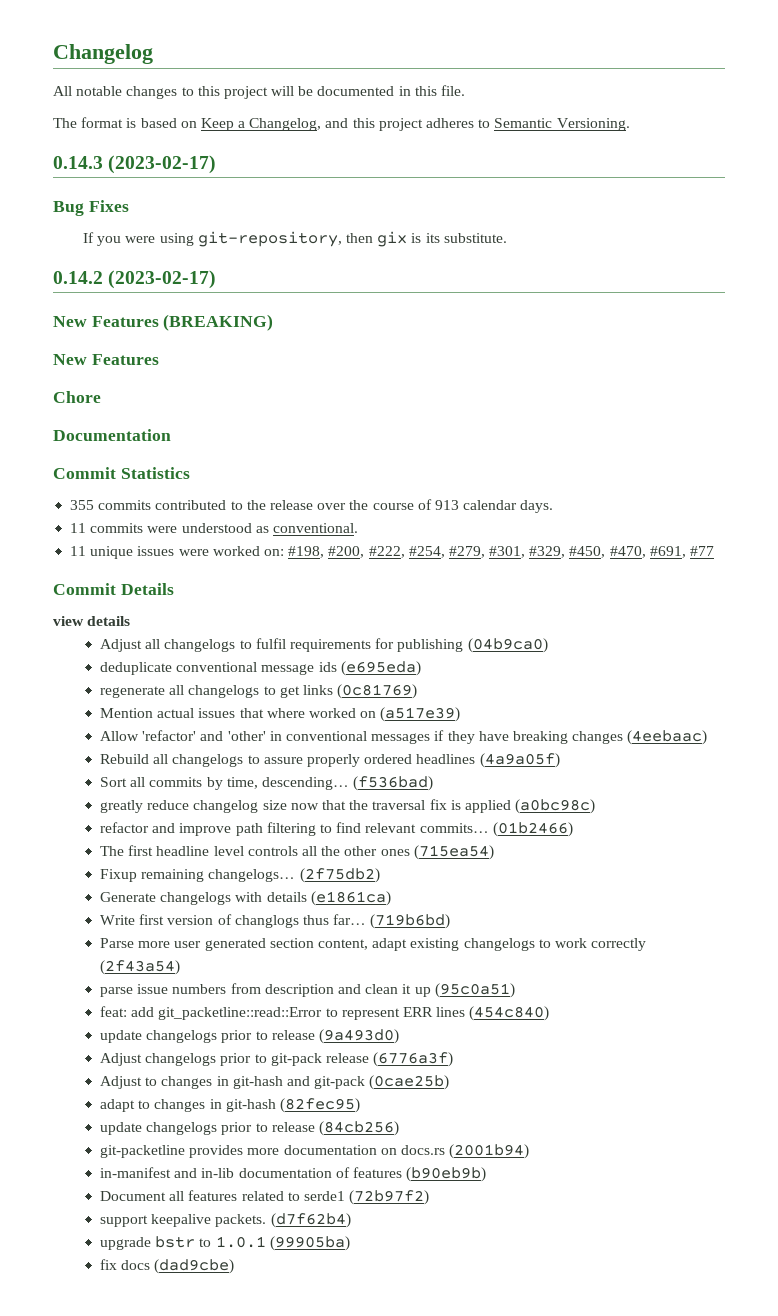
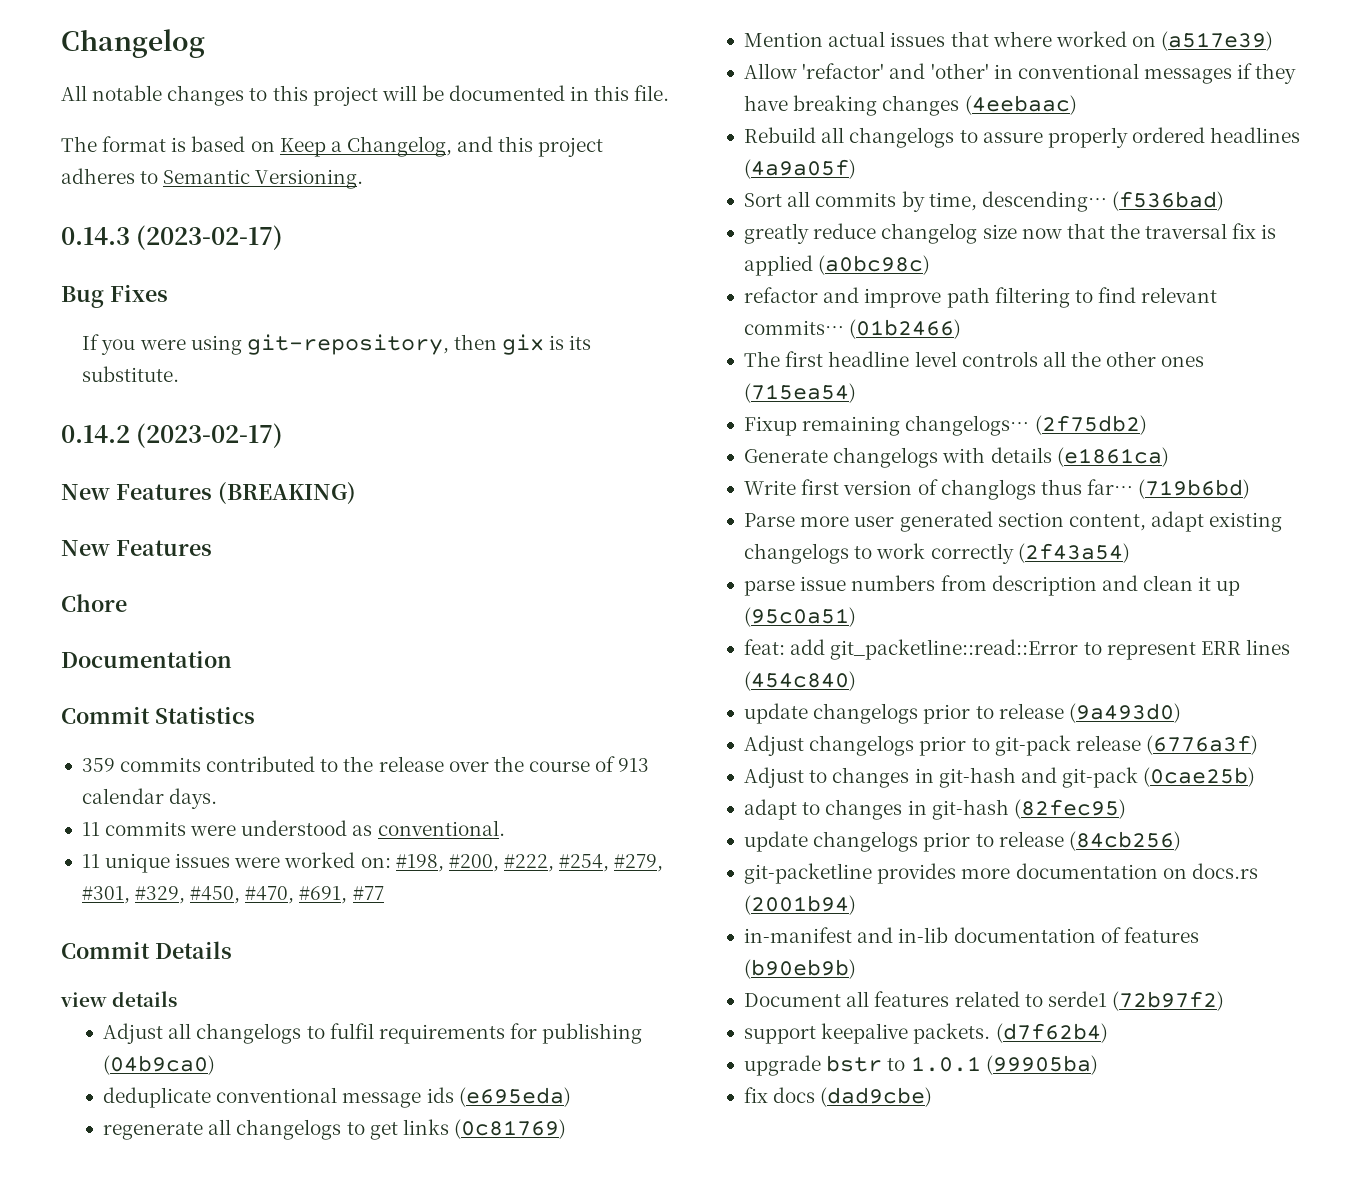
- 355 commits contributed to the release over the course of 913 calendar days.
+ 359 commits contributed to the release over the course of 913 calendar days.

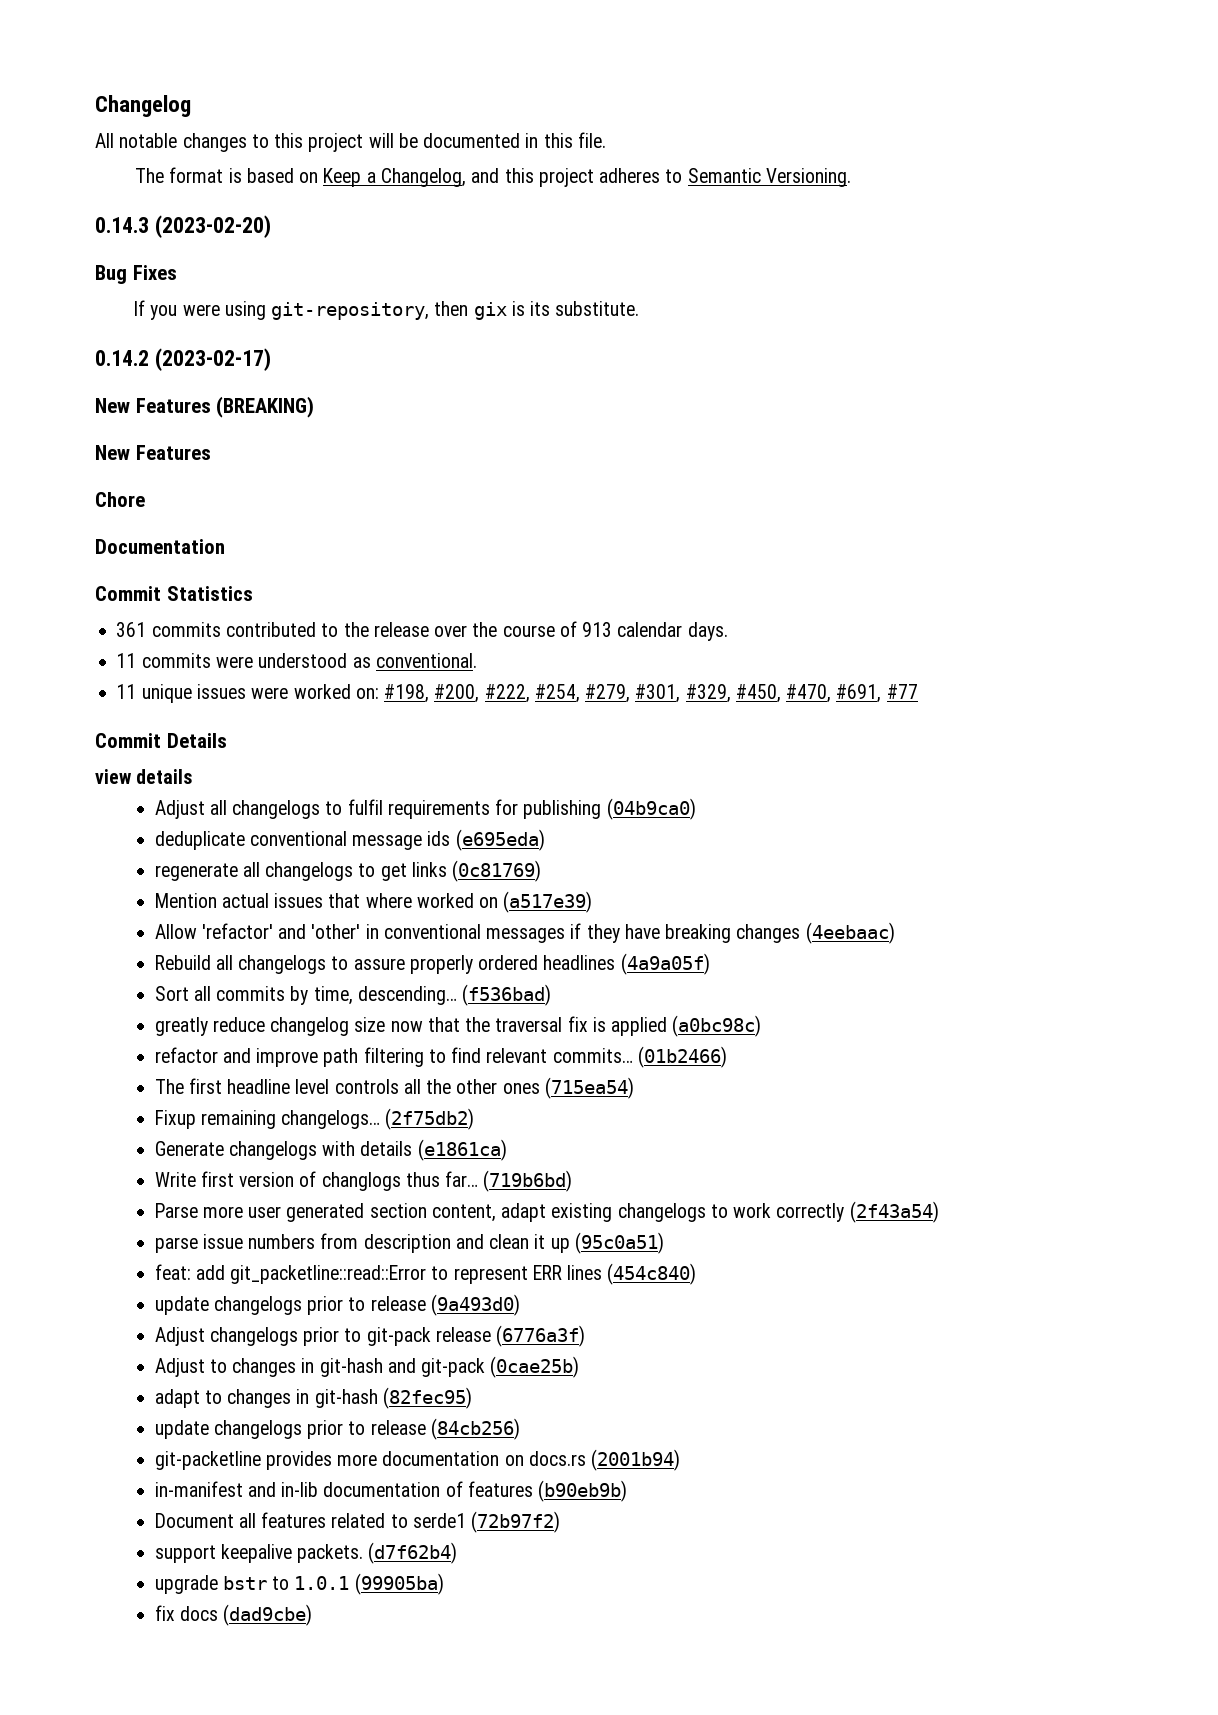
- 0.14.3 (2023-02-17)
+ 0.14.3 (2023-02-20)
- 359 commits contributed to the release over the course of 913 calendar days.
+ 361 commits contributed to the release over the course of 913 calendar days.

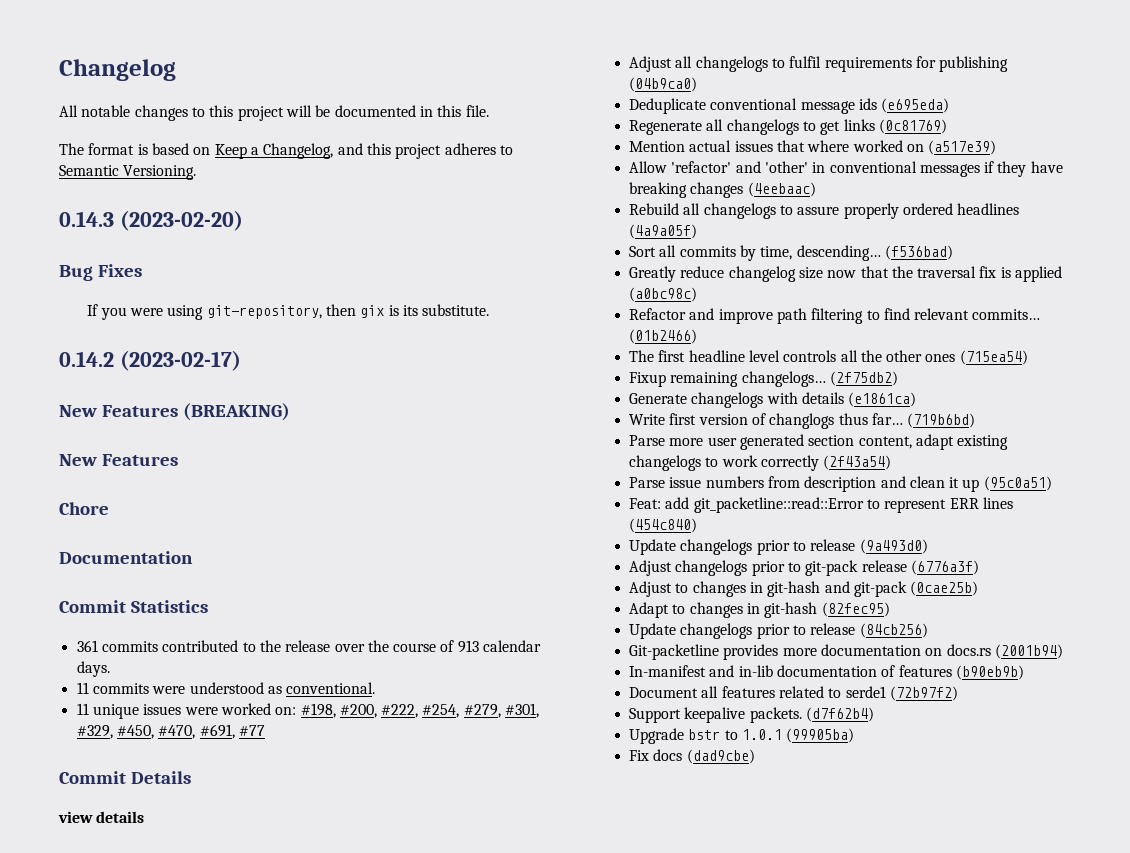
- deduplicate conventional message ids (e695eda)
+ Deduplicate conventional message ids (e695eda)
- regenerate all changelogs to get links (0c81769)
+ Regenerate all changelogs to get links (0c81769)
- greatly reduce changelog size now that the traversal fix is applied (a0bc98c)
+ Greatly reduce changelog size now that the traversal fix is applied (a0bc98c)
- refactor and improve path filtering to find relevant commits…
+ Refactor and improve path filtering to find relevant commits…
- parse issue numbers from description and clean it up (95c0a51)
+ Parse issue numbers from description and clean it up (95c0a51)
- feat: add git_packetline::read::Error to represent ERR lines (454c840)
+ Feat: add git_packetline::read::Error to represent ERR lines (454c840)
- update changelogs prior to release (9a493d0)
+ Update changelogs prior to release (9a493d0)
- adapt to changes in git-hash (82fec95)
+ Adapt to changes in git-hash (82fec95)
- update changelogs prior to release (84cb256)
+ Update changelogs prior to release (84cb256)
- git-packetline provides more documentation on docs.rs (2001b94)
+ Git-packetline provides more documentation on docs.rs (2001b94)
- in-manifest and in-lib documentation of features (b90eb9b)
+ In-manifest and in-lib documentation of features (b90eb9b)
- support keepalive packets.
+ Support keepalive packets.
- upgrade bstr to 1.0.1 (99905ba)
+ Upgrade bstr to 1.0.1 (99905ba)
- fix docs (dad9cbe)
+ Fix docs (dad9cbe)

